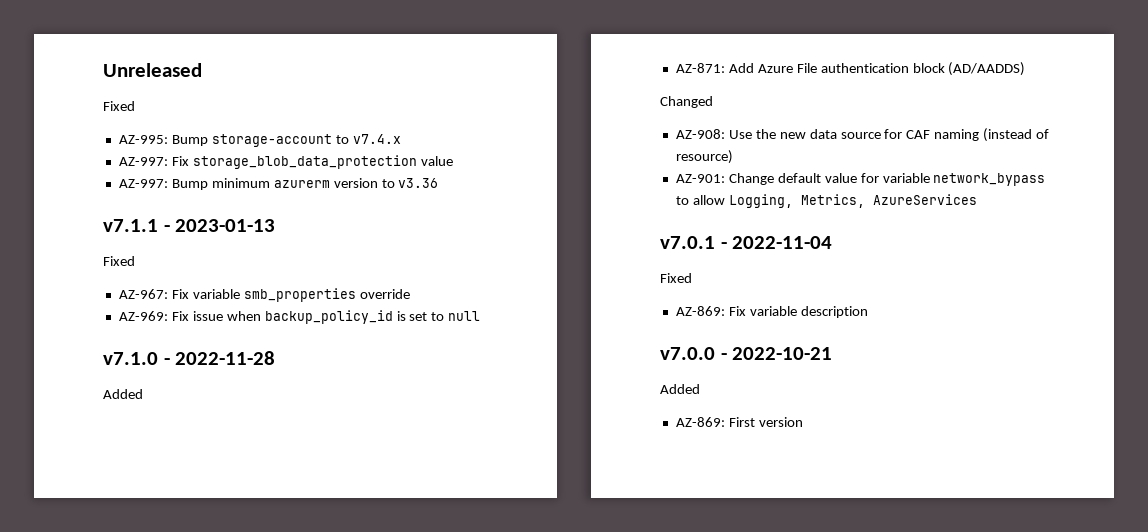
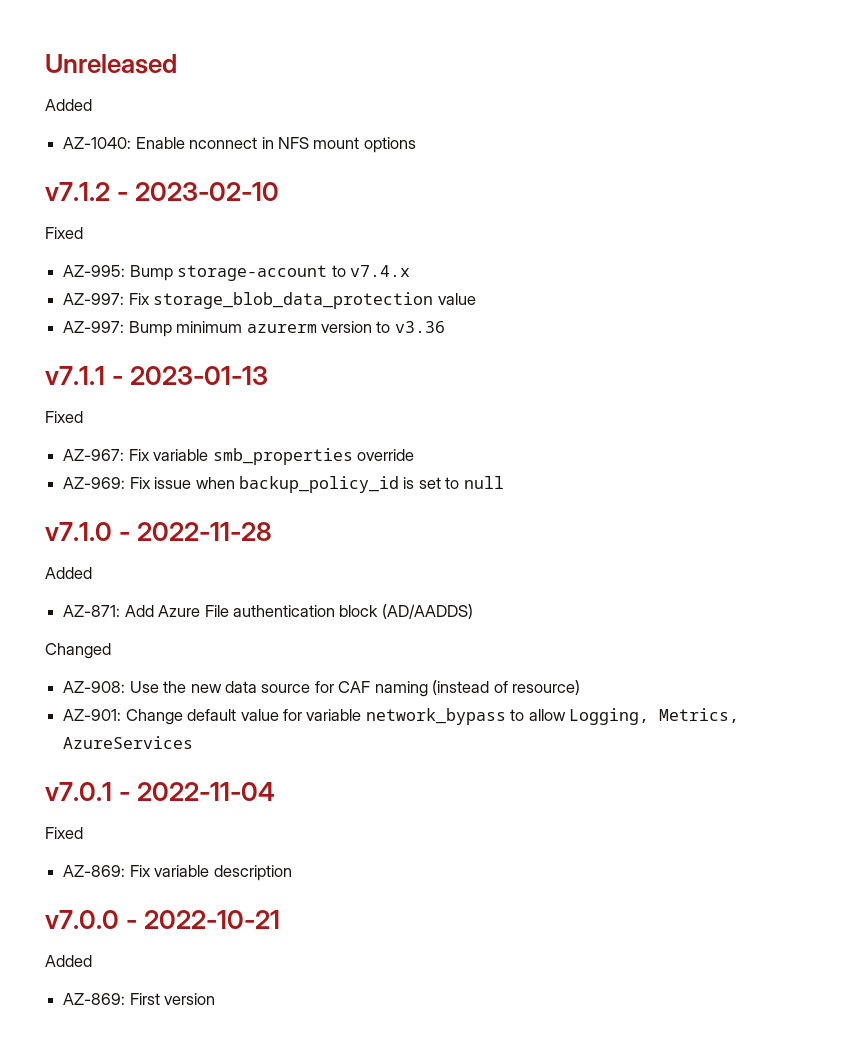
  Unreleased
+ Added
+ AZ-1040: Enable nconnect in NFS mount options
+ v7.1.2 - 2023-02-10

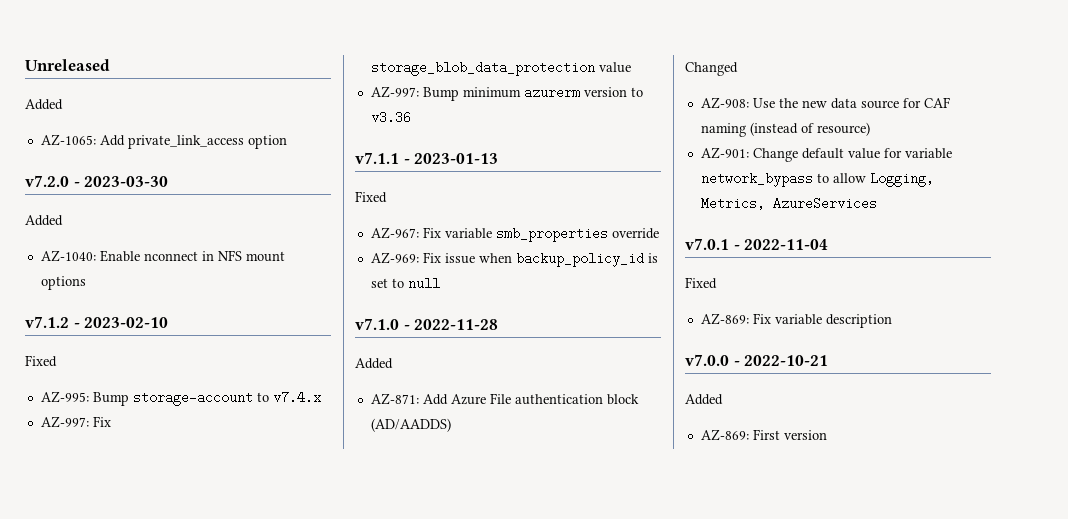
+ AZ-1065: Add private_link_access option
+ v7.2.0 - 2023-03-30
+ Added

